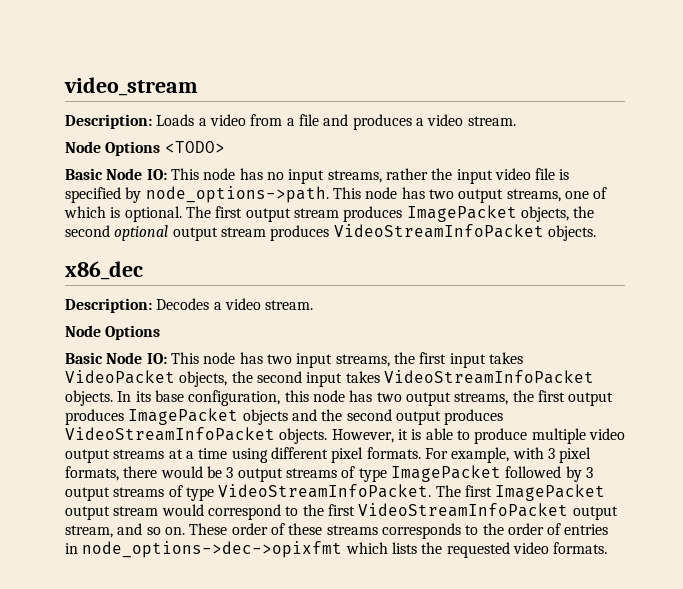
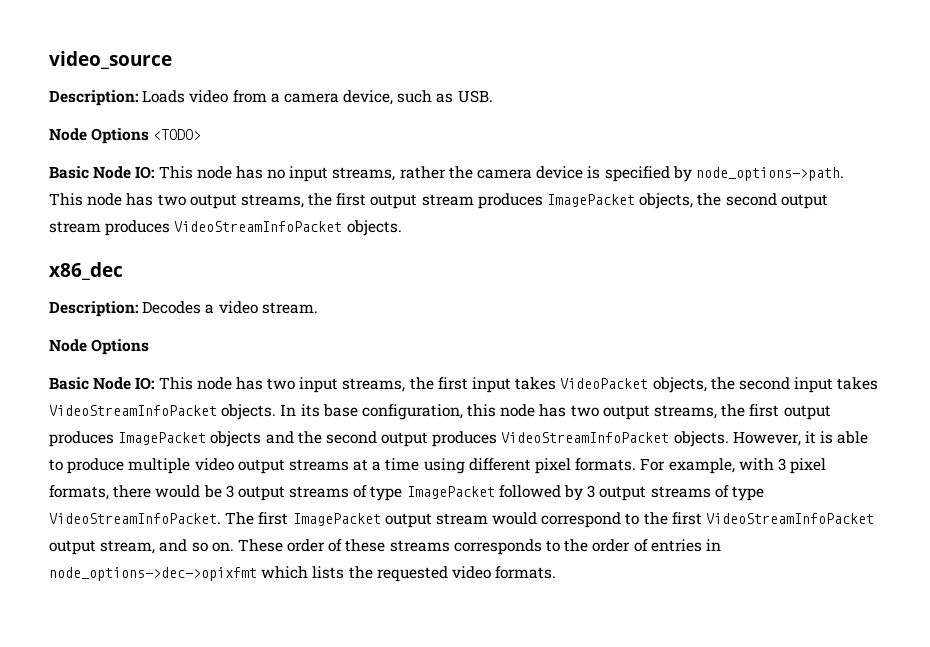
- video_stream
+ video_source
- Description: Loads a video from a file and produces a video stream.
+ Description: Loads video from a camera device, such as USB.
- Basic Node IO: This node has no input streams, rather the input video file is specified by node_options->path.
+ Basic Node IO: This node has no input streams, rather the camera device is specified by node_options->path.
- This node has two output streams, one of which is optional. The first output stream produces ImagePacket objects, the second optional output stream produces VideoStreamInfoPacket objects.
+ This node has two output streams, the first output stream produces ImagePacket objects, the second output stream produces VideoStreamInfoPacket objects.

